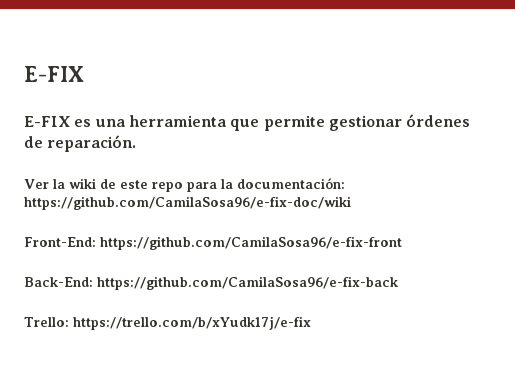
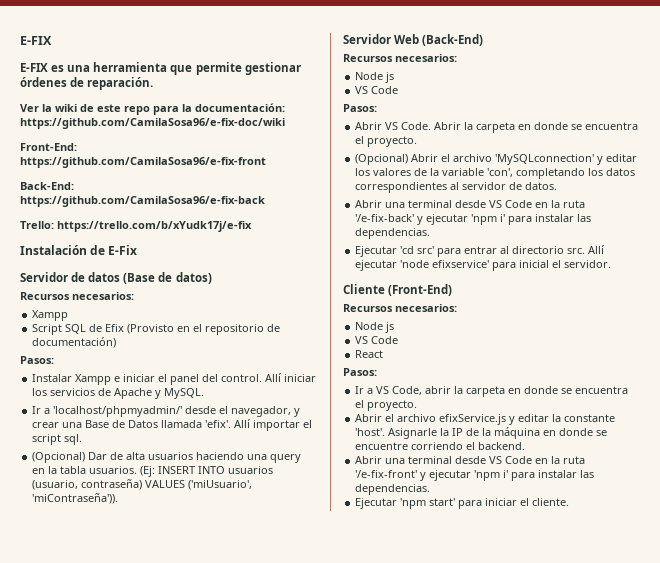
+ Instalación de E-Fix
+ Servidor de datos (Base de datos)
+ Recursos necesarios:
+ Xampp
+ Script SQL de Efix (Provisto en el repositorio de documentación)
+ Pasos:
+ Instalar Xampp e iniciar el panel del control. Allí iniciar los servicios de Apache y MySQL.
+ Ir a 'localhost/phpmyadmin/' desde el navegador, y crear una Base de Datos llamada 'efix'. Allí importar el script sql.
+ (Opcional) Dar de alta usuarios haciendo una query en la tabla usuarios. (Ej: INSERT INTO usuarios (usuario, contraseña) VALUES ('miUsuario', 'miContraseña')).
+ Servidor Web (Back-End)
+ Recursos necesarios:
+ Node js
+ VS Code
+ Pasos:
+ Abrir VS Code. Abrir la carpeta en donde se encuentra el proyecto.
+ (Opcional) Abrir el archivo 'MySQLconnection' y editar los valores de la variable 'con', completando los datos correspondientes al servidor de datos.
+ Abrir una terminal desde VS Code en la ruta '/e-fix-back' y ejecutar 'npm i' para instalar las dependencias.
+ Ejecutar 'cd src' para entrar al directorio src. Allí ejecutar 'node efixservice' para inicial el servidor.
+ Cliente (Front-End)
+ Recursos necesarios:
+ Node js
+ VS Code
+ React
+ Pasos:
+ Ir a VS Code, abrir la carpeta en donde se encuentra el proyecto.
+ Abrir el archivo efixService.js y editar la constante 'host'. Asignarle la IP de la máquina en donde se encuentre corriendo el backend.
+ Abrir una terminal desde VS Code en la ruta '/e-fix-front' y ejecutar 'npm i' para instalar las dependencias.
+ Ejecutar 'npm start' para iniciar el cliente.

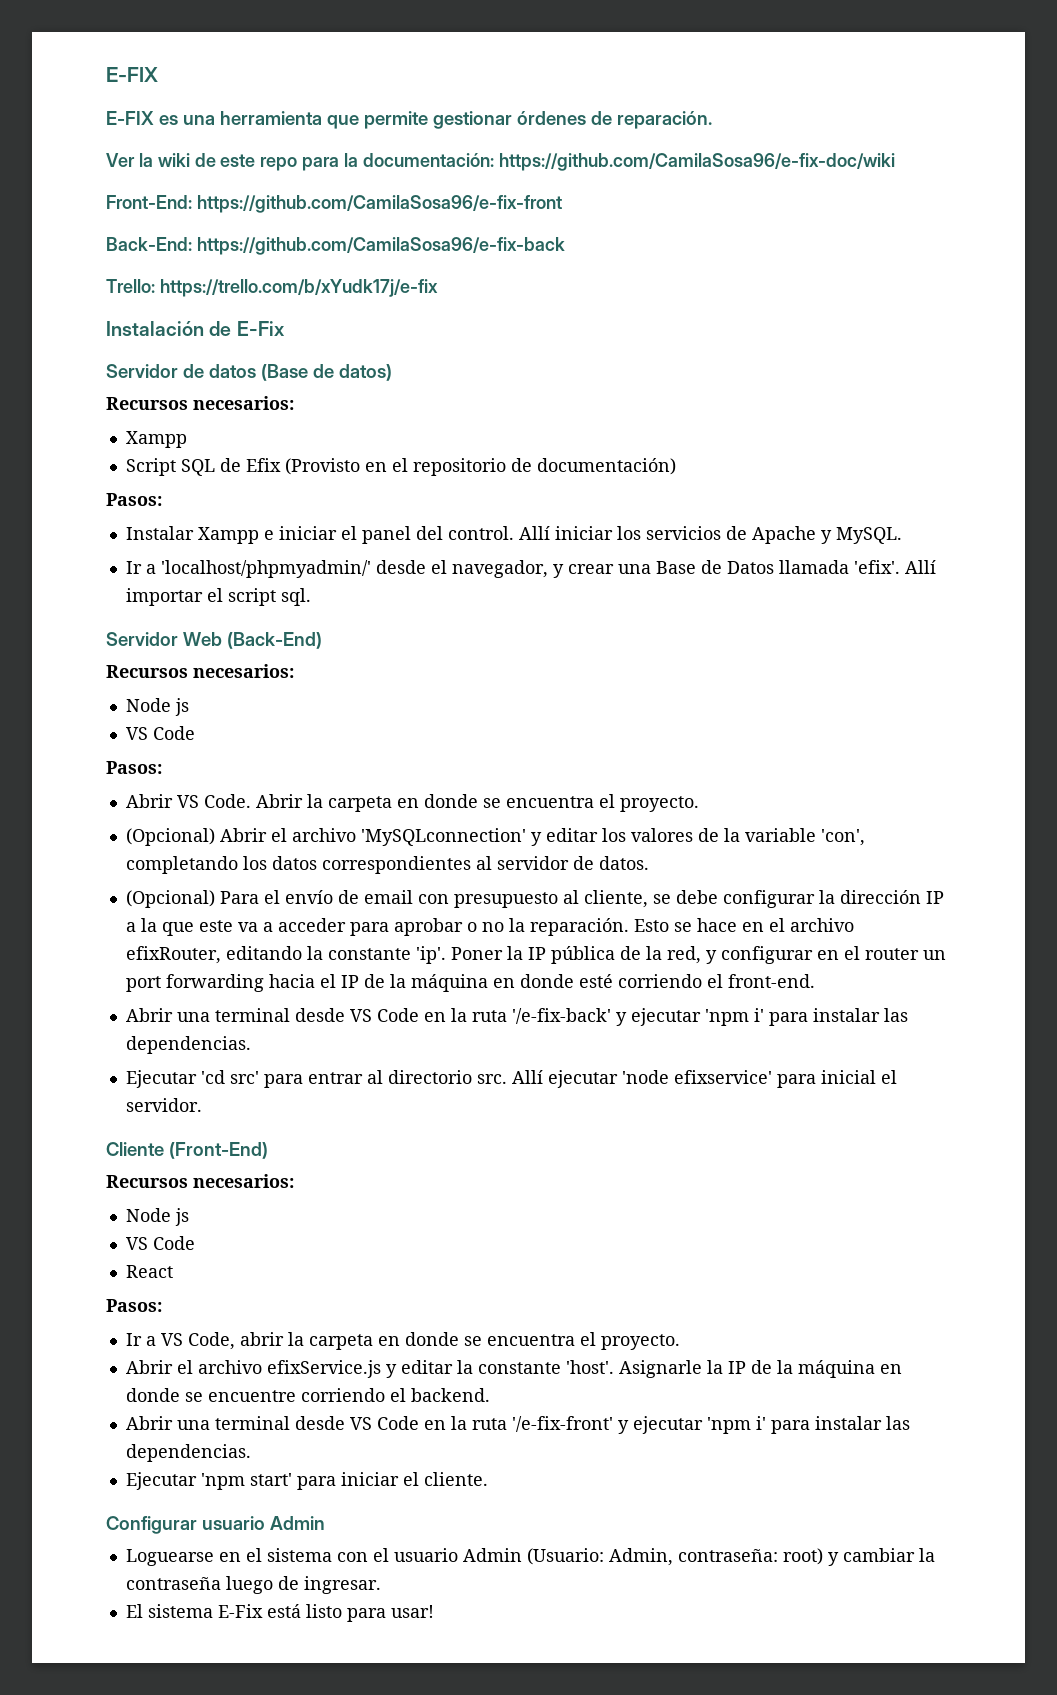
- (Opcional) Dar de alta usuarios haciendo una query en la tabla usuarios. (Ej: INSERT INTO usuarios (usuario, contraseña) VALUES ('miUsuario', 'miContraseña')).
+ (Opcional) Para el envío de email con presupuesto al cliente, se debe configurar la dirección IP a la que este va a acceder para aprobar o no la reparación. Esto se hace en el archivo efixRouter, editando la constante 'ip'. Poner la IP pública de la red, y configurar en el router un port forwarding hacia el IP de la máquina en donde esté corriendo el front-end.
+ Configurar usuario Admin
+ Loguearse en el sistema con el usuario Admin (Usuario: Admin, contraseña: root) y cambiar la contraseña luego de ingresar.
+ El sistema E-Fix está listo para usar!

